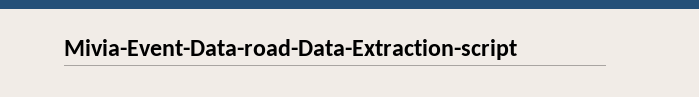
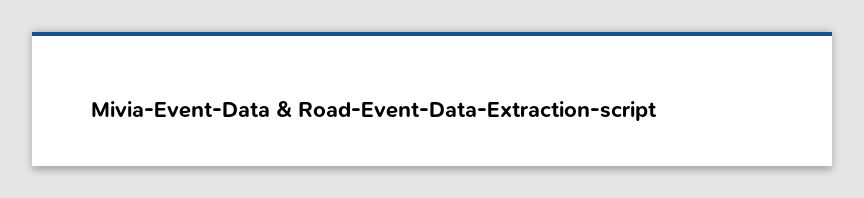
- Mivia-Event-Data-road-Data-Extraction-script
+ Mivia-Event-Data & Road-Event-Data-Extraction-script

